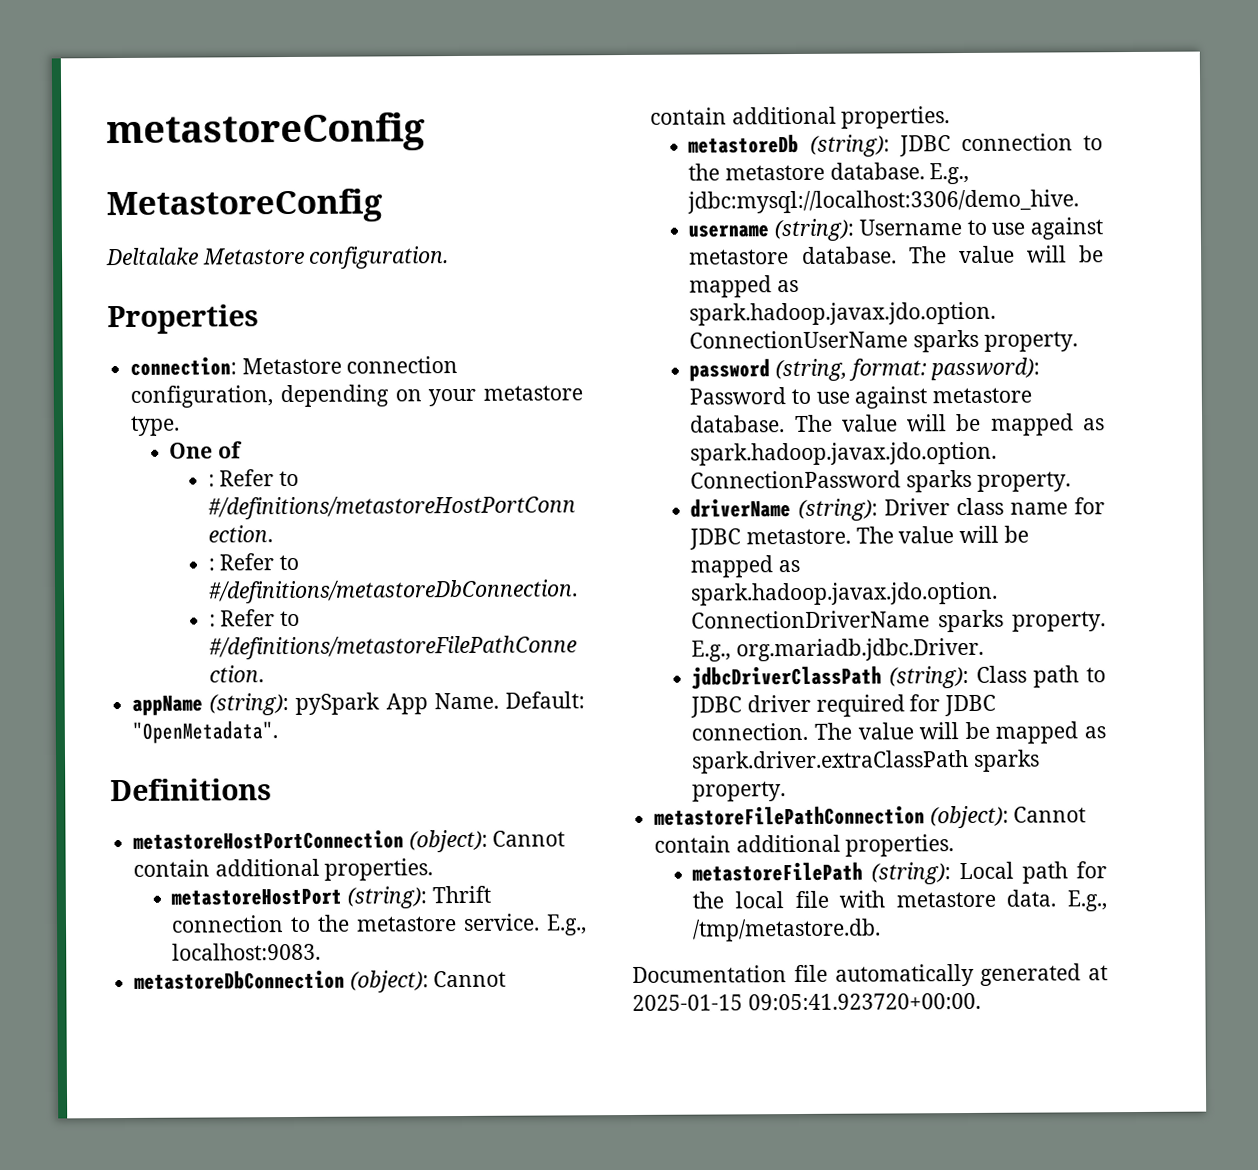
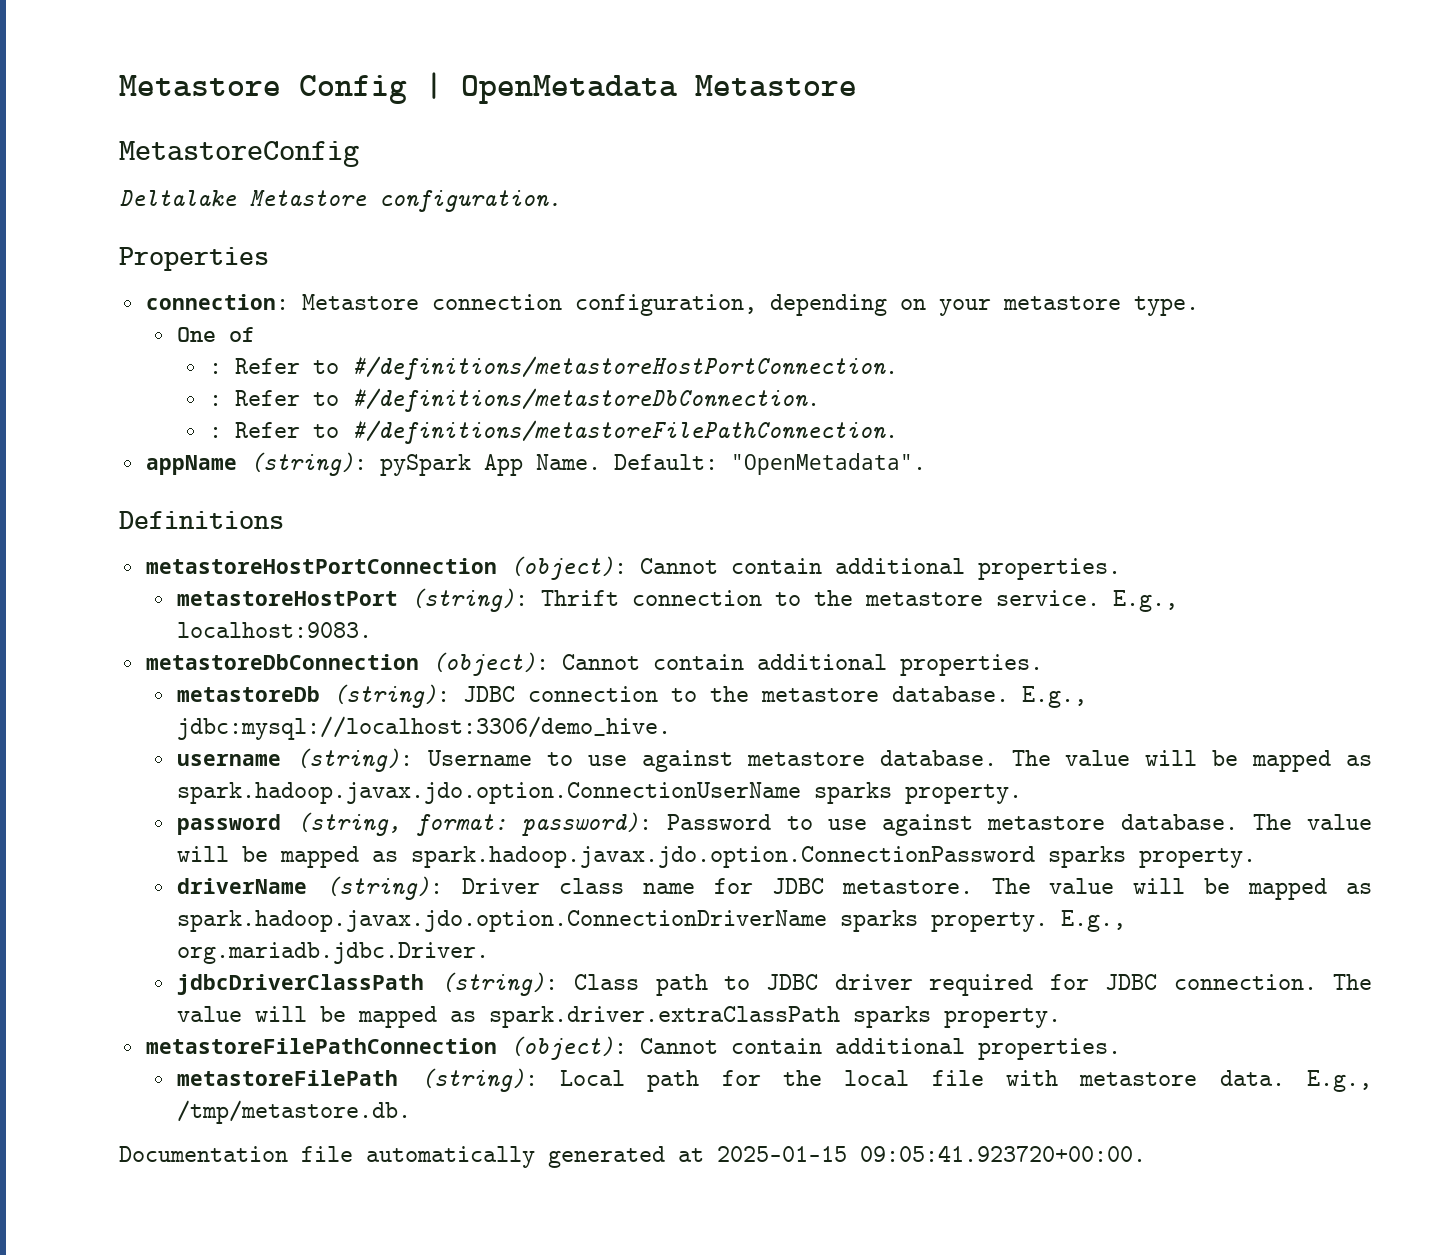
- metastoreConfig
+ Metastore Config | OpenMetadata Metastore

